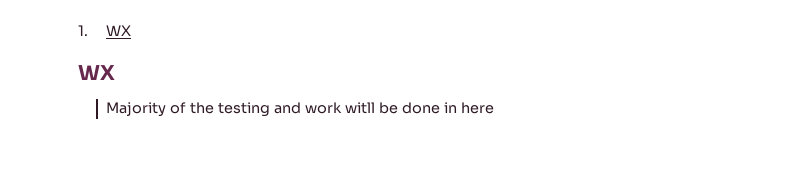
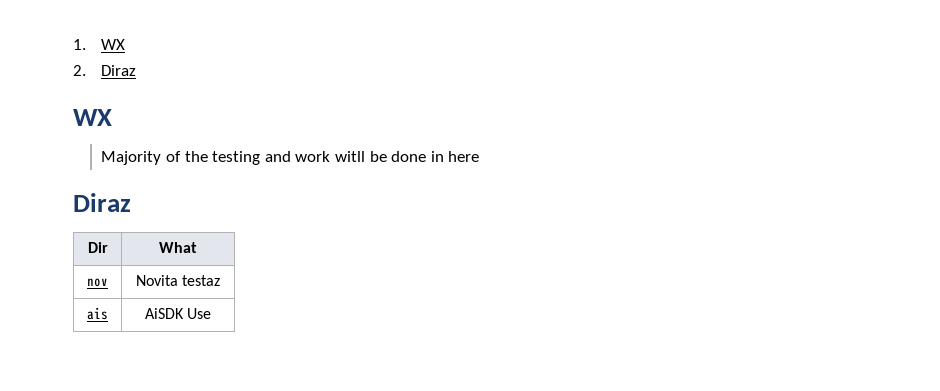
+ 2. Diraz
  Majority of the testing and work witll be done in here
+ Diraz
+ Dir | What
+ nov | Novita testaz
+ ais | AiSDK Use

